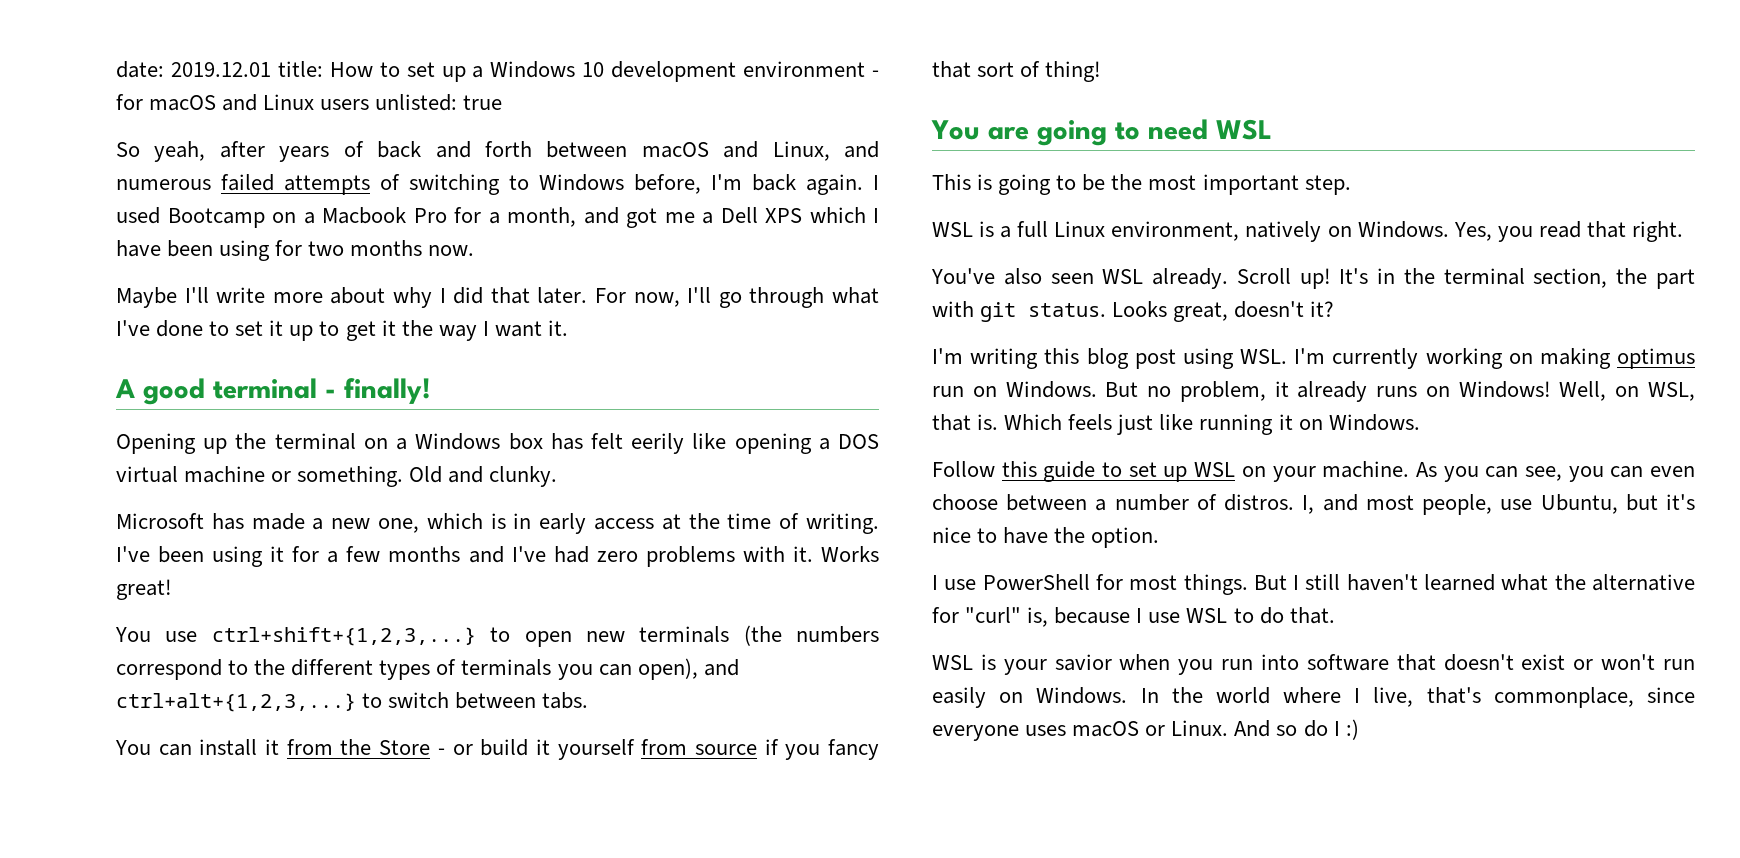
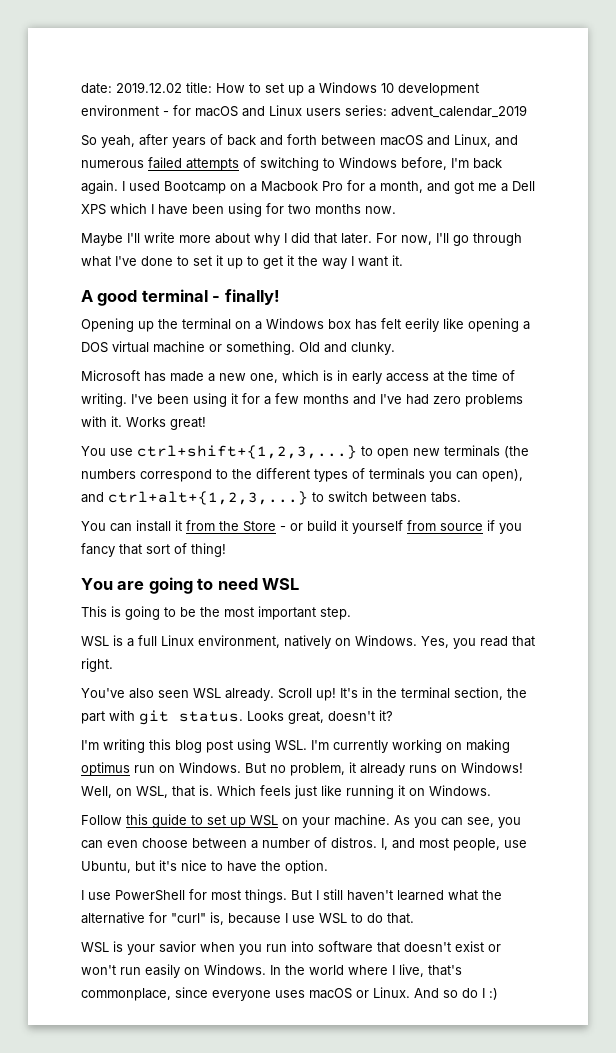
- date: 2019.12.01 title: How to set up a Windows 10 development environment - for macOS and Linux users unlisted: true
+ date: 2019.12.02 title: How to set up a Windows 10 development environment - for macOS and Linux users series: advent_calendar_2019

